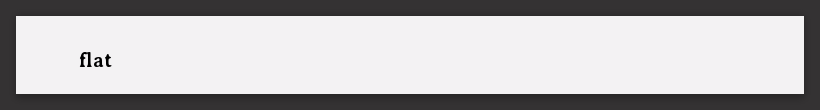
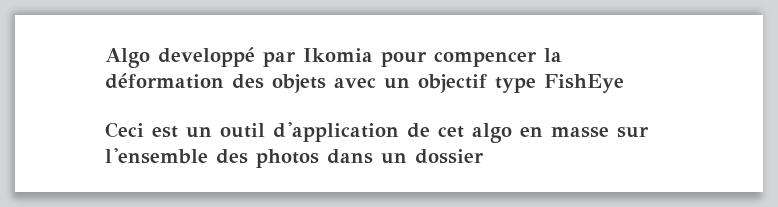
- flat
+ Algo developpé par Ikomia pour compencer la déformation des objets avec un objectif type FishEye
+ Ceci est un outil d'application de cet algo en masse sur l'ensemble des photos dans un dossier

